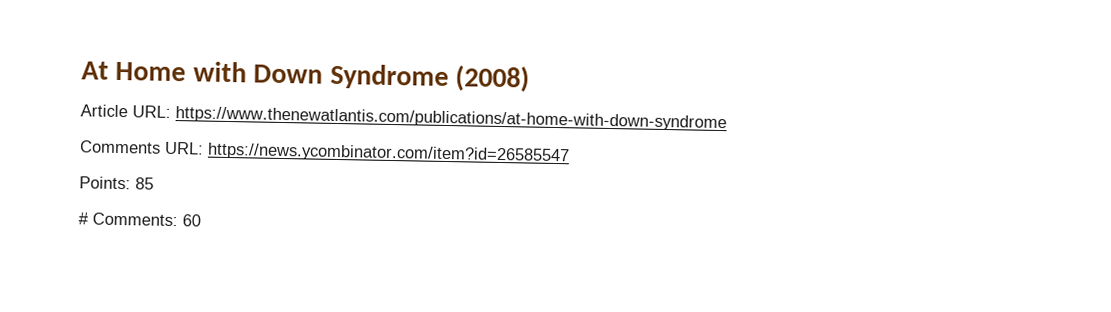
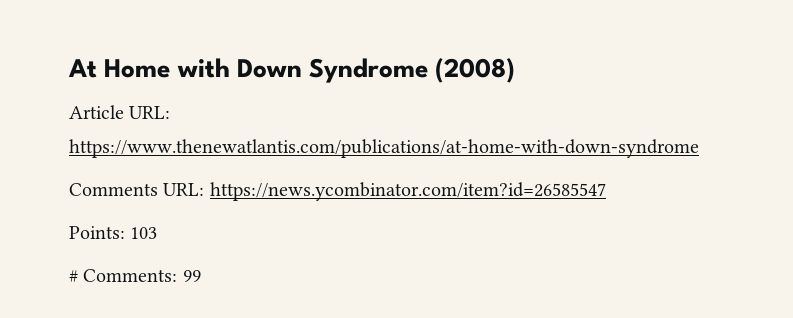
- Points: 85
+ Points: 103
- # Comments: 60
+ # Comments: 99

